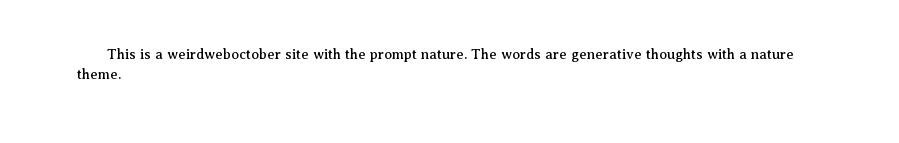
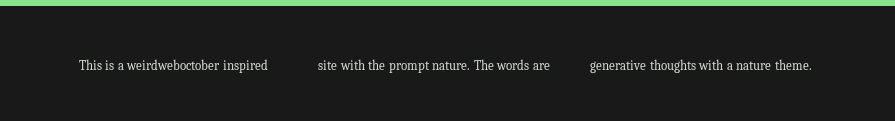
- This is a weirdweboctober site with the prompt nature.
+ This is a weirdweboctober inspired site with the prompt nature.

